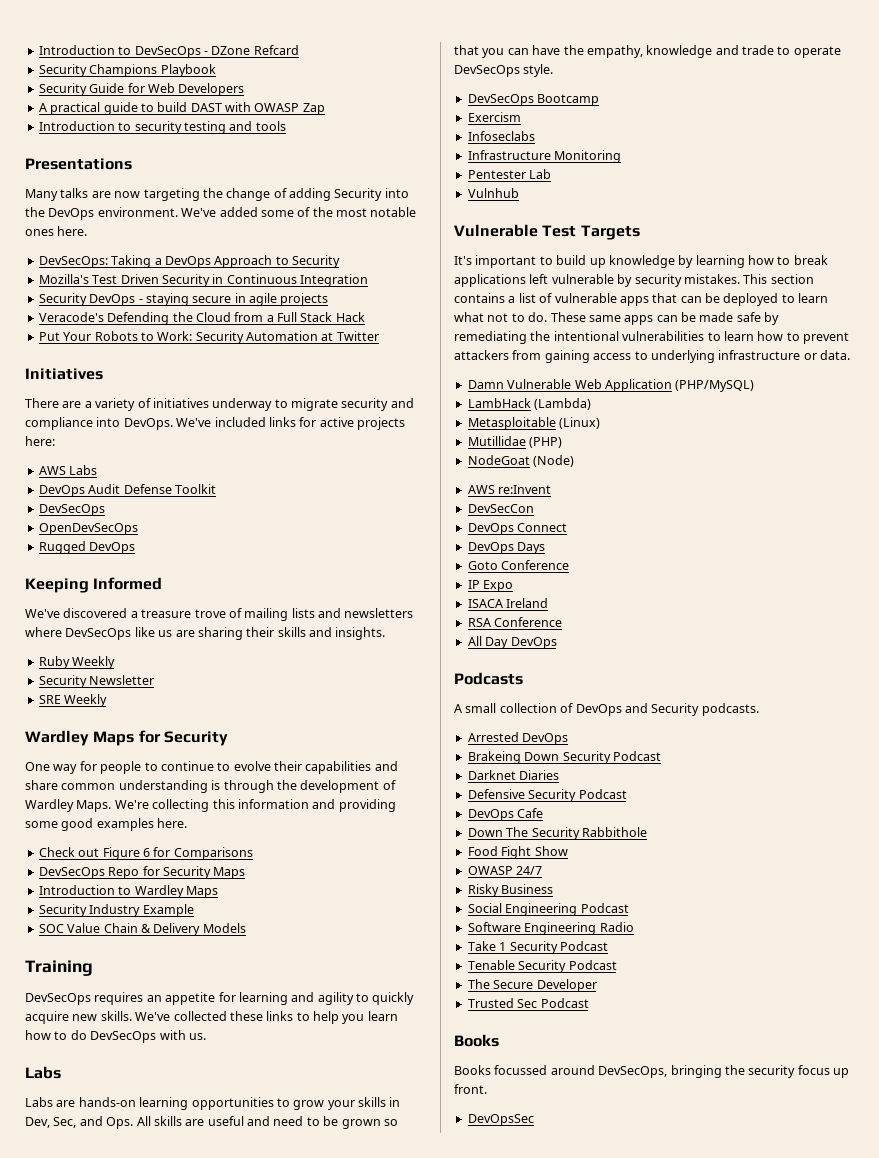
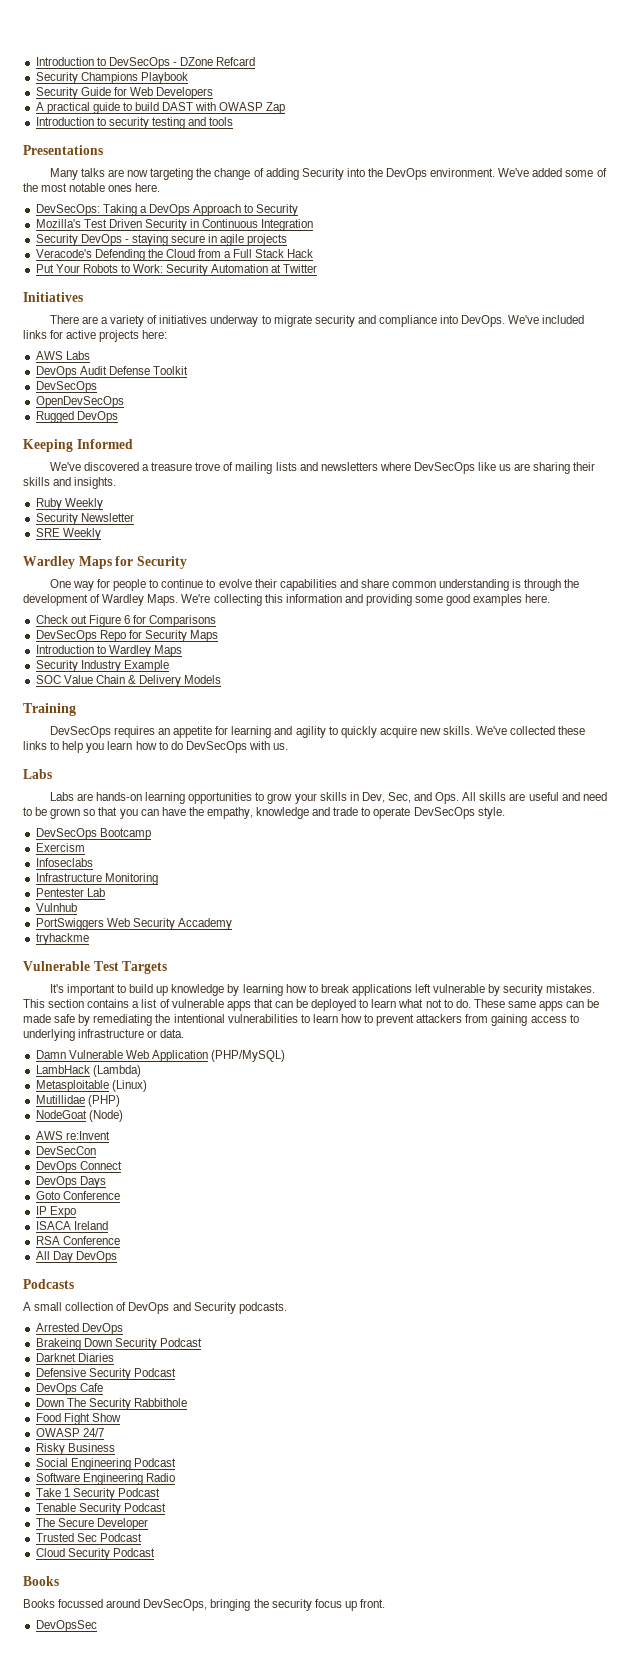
+ PortSwiggers Web Security Accademy
+ tryhackme
+ Cloud Security Podcast

